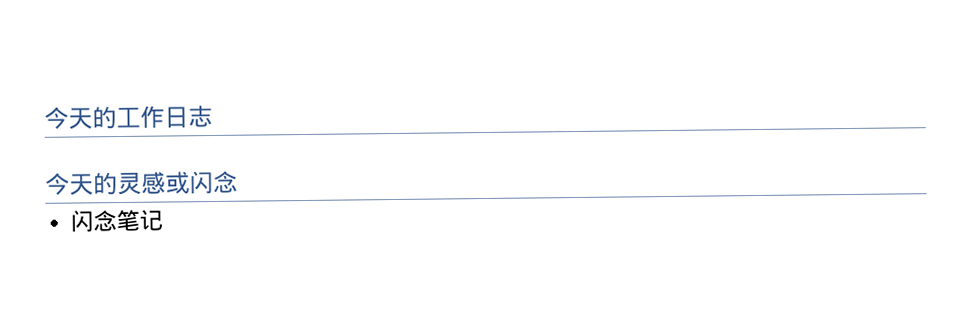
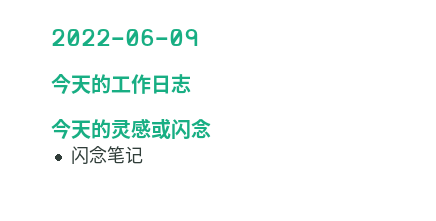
+ 2022-06-09

